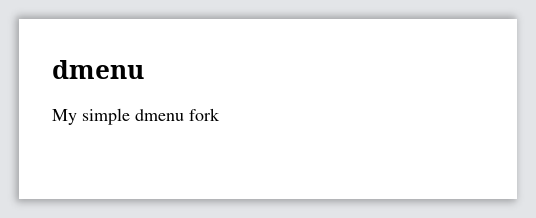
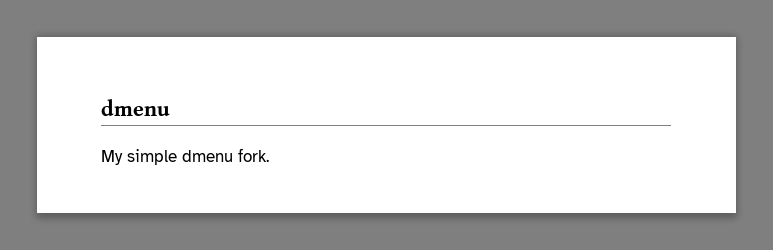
- My simple dmenu fork
+ My simple dmenu fork.

